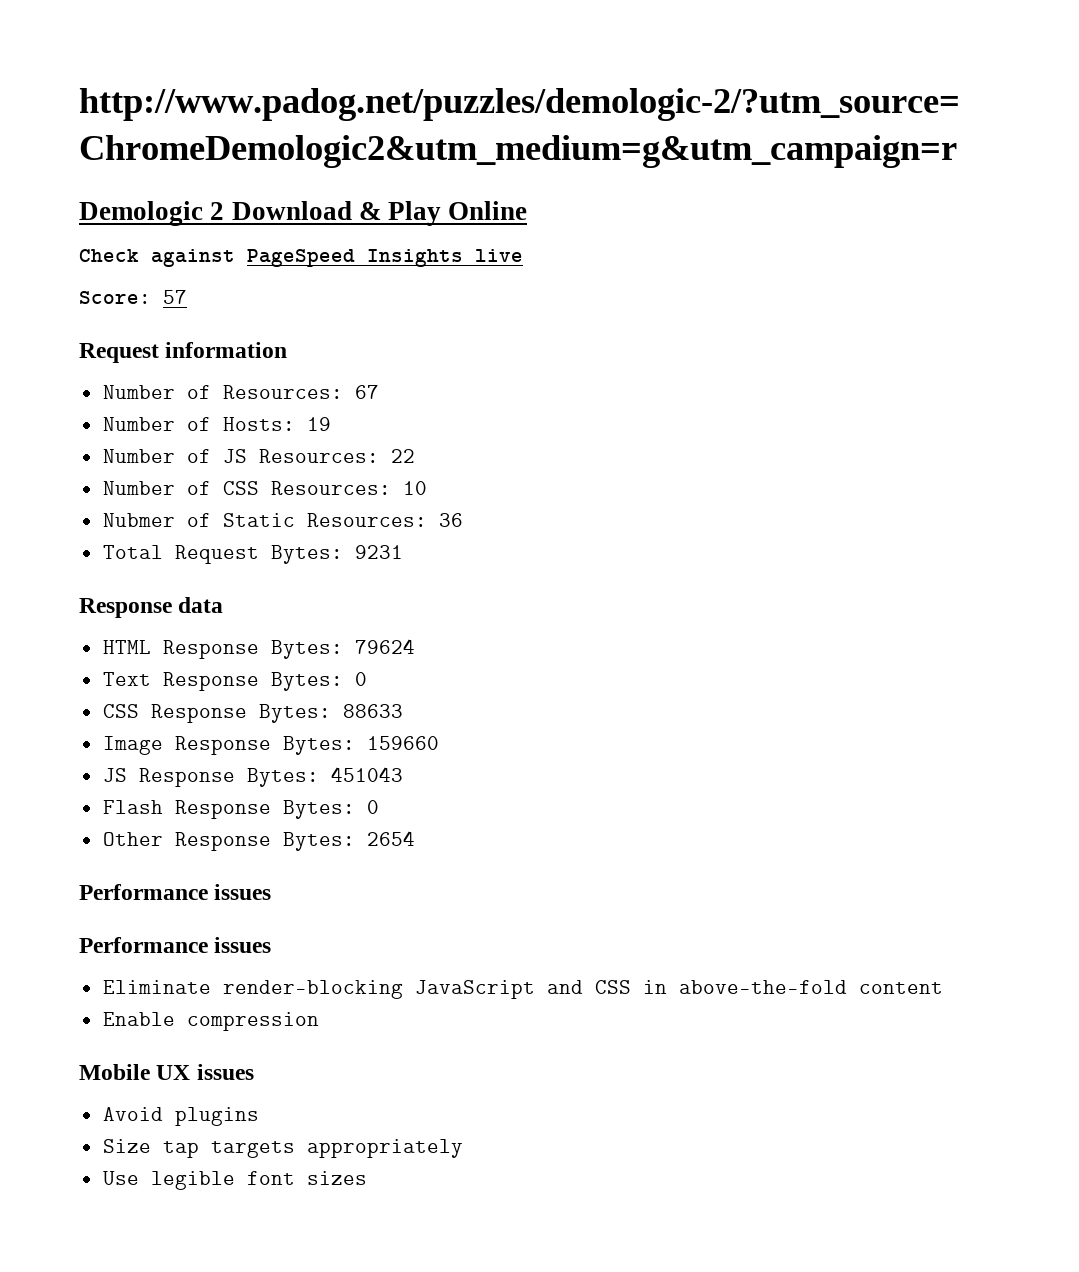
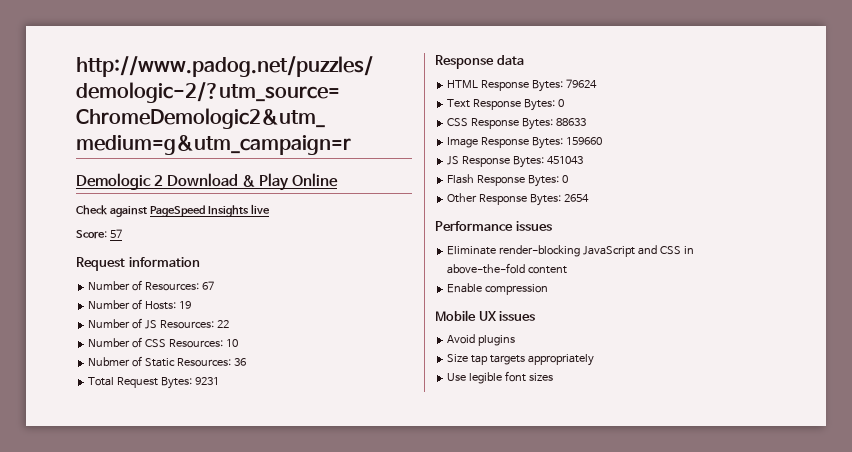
  Other Response Bytes: 2654
- Performance issues

